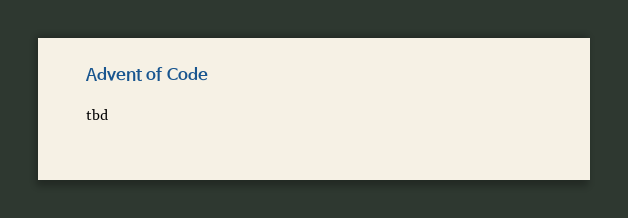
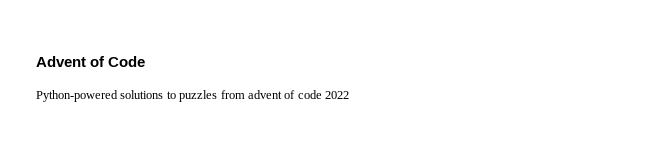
- tbd
+ Python-powered solutions to puzzles from advent of code 2022

